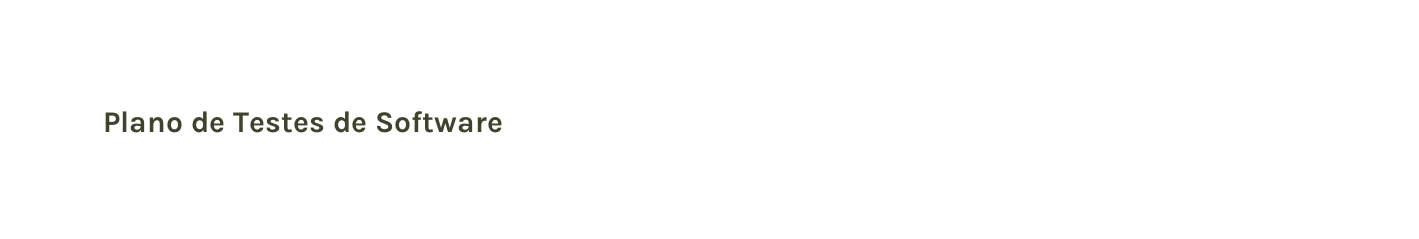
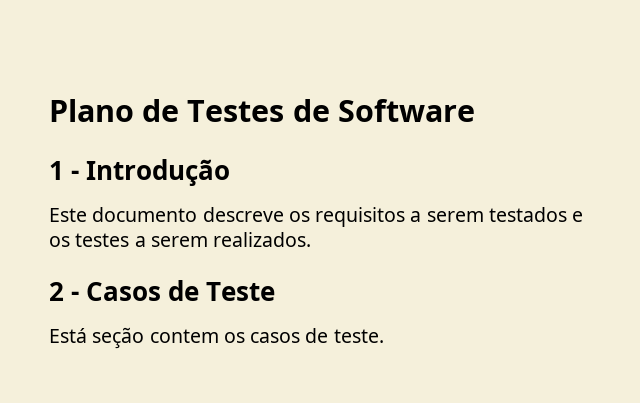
+ 1 - Introdução
+ Este documento descreve os requisitos a serem testados e os testes a serem realizados.
+ 2 - Casos de Teste
+ Está seção contem os casos de teste.

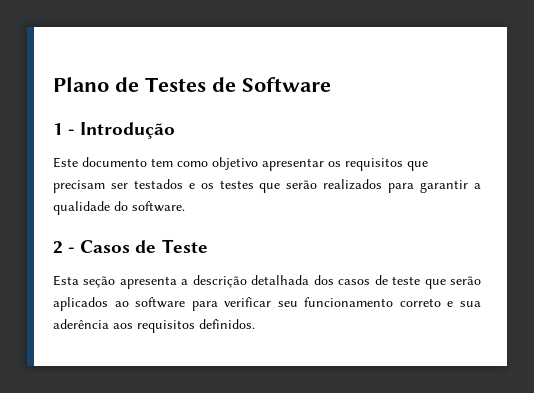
- Este documento descreve os requisitos a serem testados e os testes a serem realizados.
+ Este documento tem como objetivo apresentar os requisitos que precisam ser testados e os testes que serão realizados para garantir a qualidade do software.
- Está seção contem os casos de teste.
+ Esta seção apresenta a descrição detalhada dos casos de teste que serão aplicados ao software para verificar seu funcionamento correto e sua aderência aos requisitos definidos.

